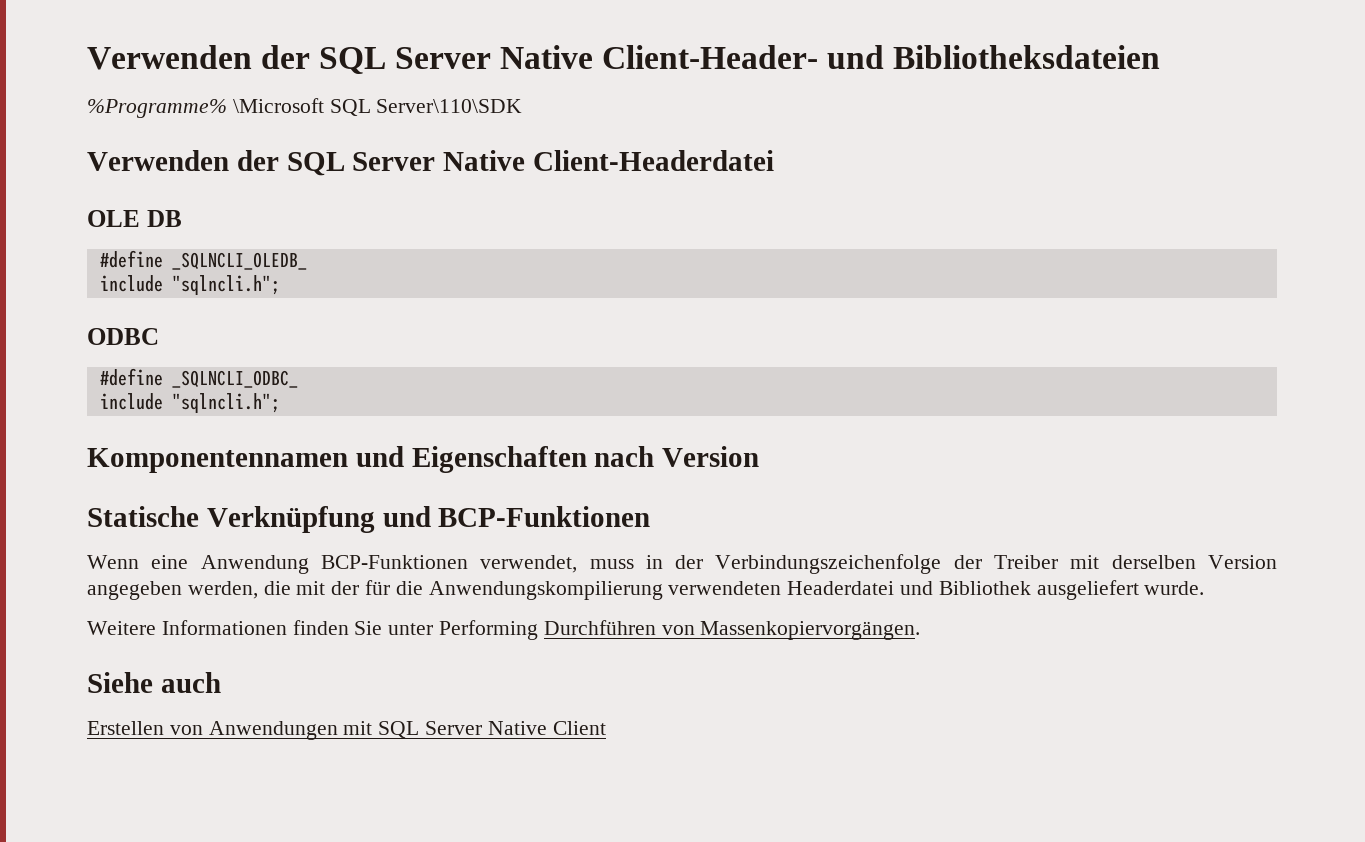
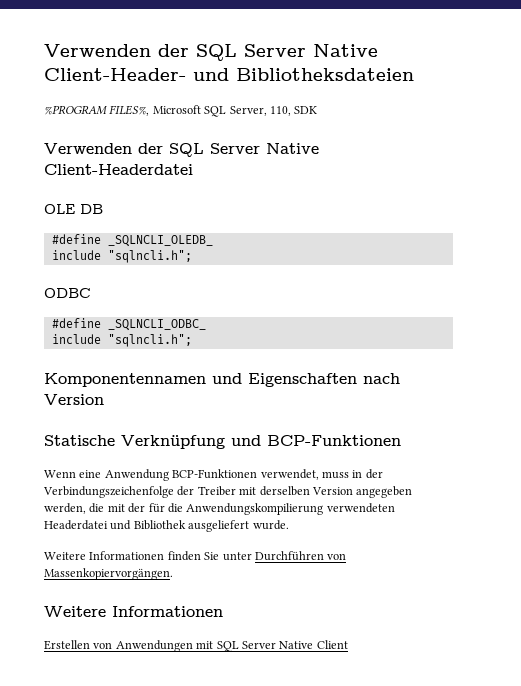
- %Programme% \Microsoft SQL Server\110\SDK
+ %PROGRAM FILES%, Microsoft SQL Server, 110, SDK
- Weitere Informationen finden Sie unter Performing Durchführen von Massenkopiervorgängen.
- Siehe auch
+ Weitere Informationen finden Sie unter Durchführen von Massenkopiervorgängen.
+ Weitere Informationen

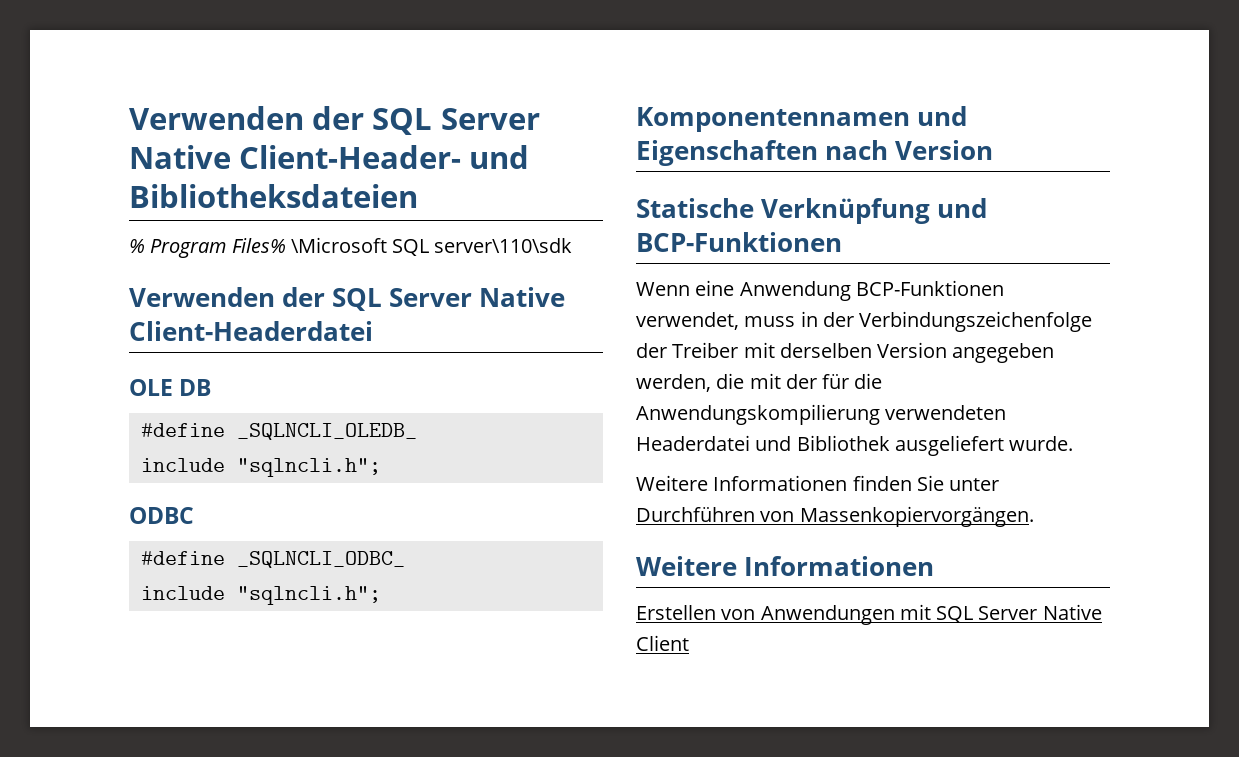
- %PROGRAM FILES%, Microsoft SQL Server, 110, SDK
+ % Program Files% \Microsoft SQL server\110\sdk

